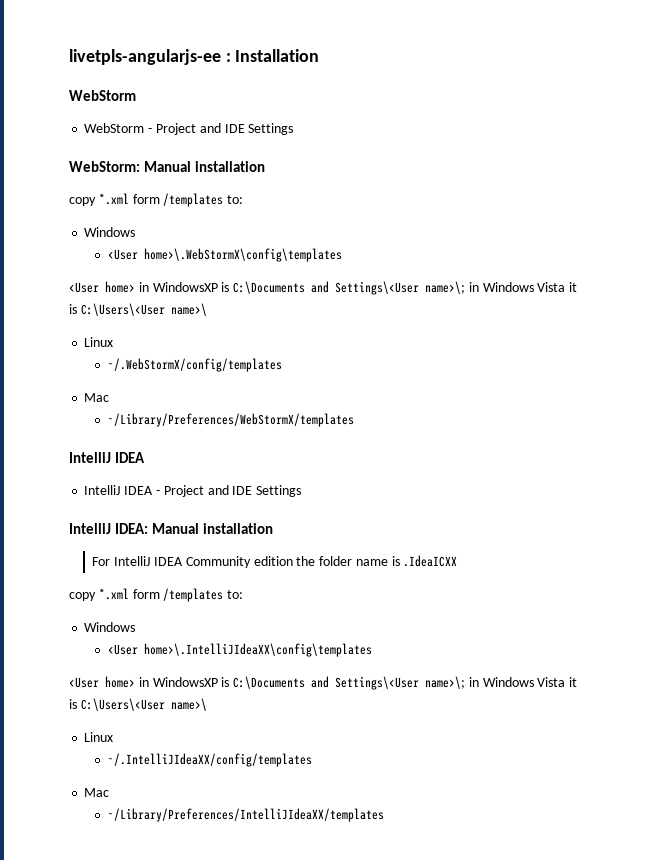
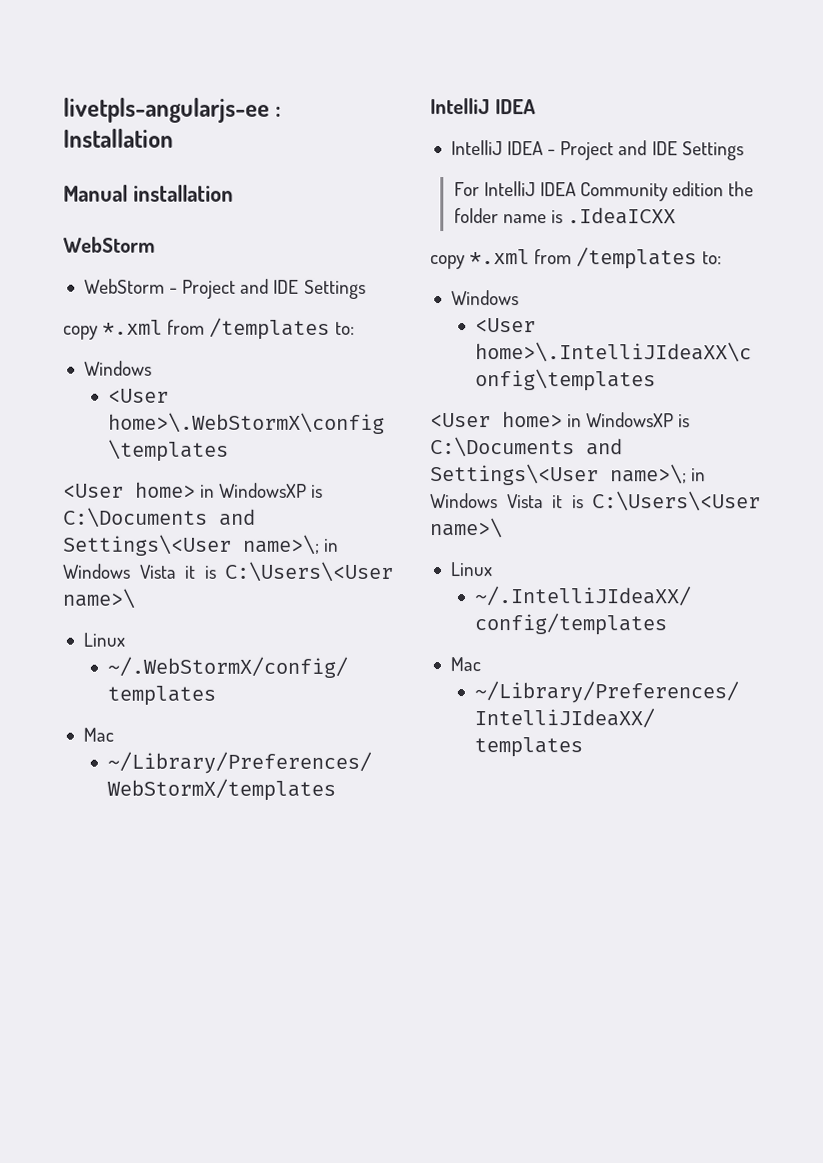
+ Manual installation
  WebStorm - Project and IDE Settings
- WebStorm: Manual installation
- copy *.xml form /templates to:
+ copy *.xml from /templates to:
- IntelliJ IDEA: Manual installation
  For IntelliJ IDEA Community edition the folder name is .IdeaICXX
- copy *.xml form /templates to:
+ copy *.xml from /templates to:

